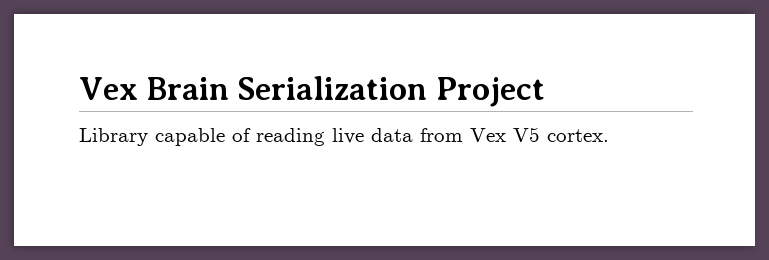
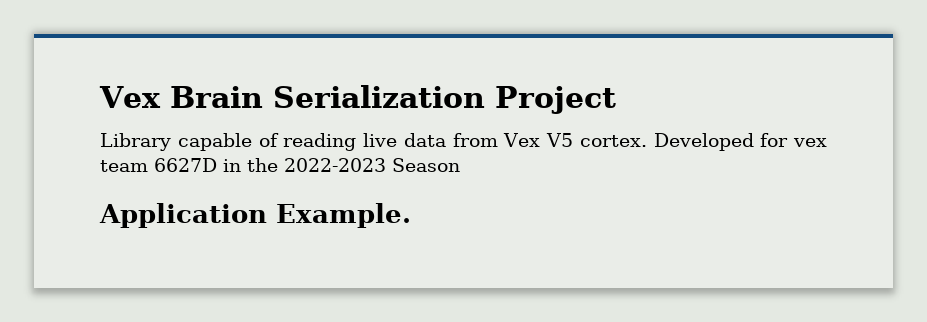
+ Developed for vex team 6627D in the 2022-2023 Season
+ Application Example.

